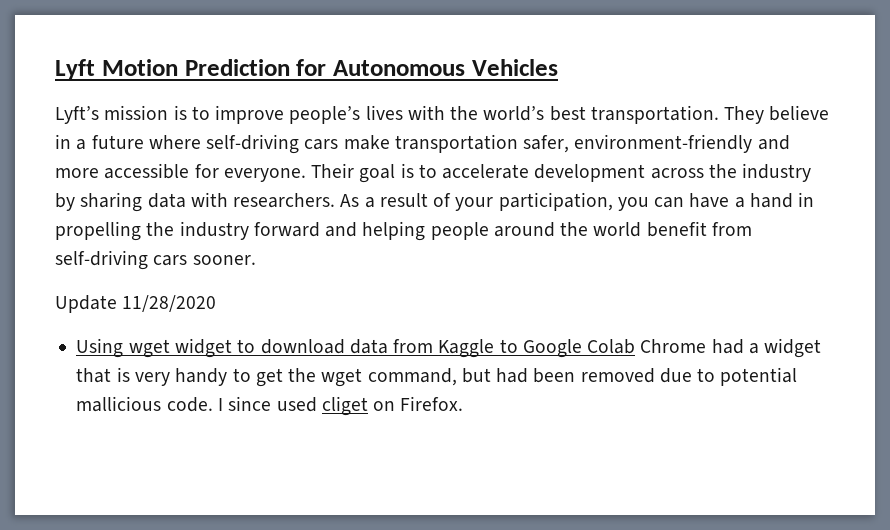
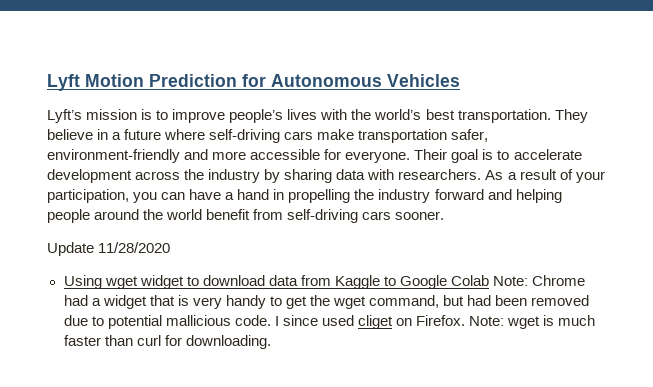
- Using wget widget to download data from Kaggle to Google Colab Chrome had a widget that is very handy to get the wget command, but had been removed due to potential mallicious code.
+ Using wget widget to download data from Kaggle to Google Colab Note: Chrome had a widget that is very handy to get the wget command, but had been removed due to potential mallicious code.
+ Note: wget is much faster than curl for downloading.

